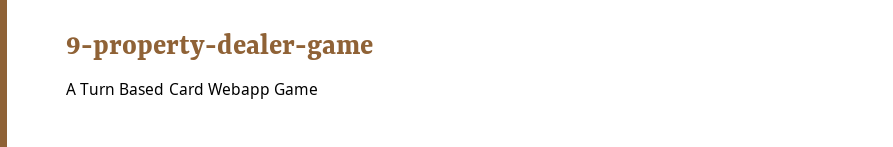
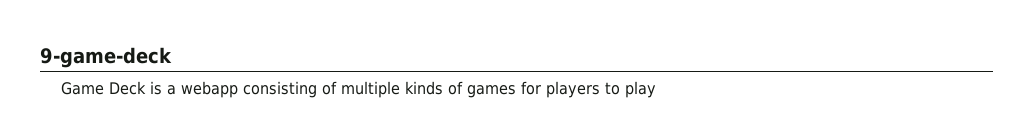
- 9-property-dealer-game
- A Turn Based Card Webapp Game
+ 9-game-deck
+ Game Deck is a webapp consisting of multiple kinds of games for players to play

